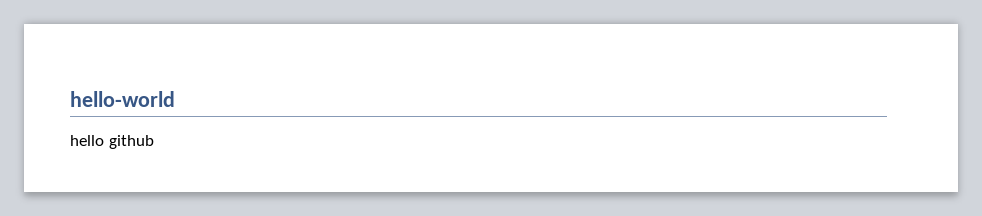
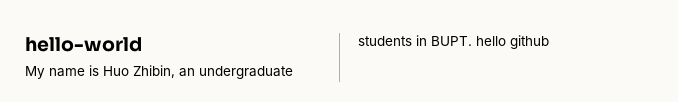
- hello github
+ My name is Huo Zhibin, an undergraduate students in BUPT. hello github

